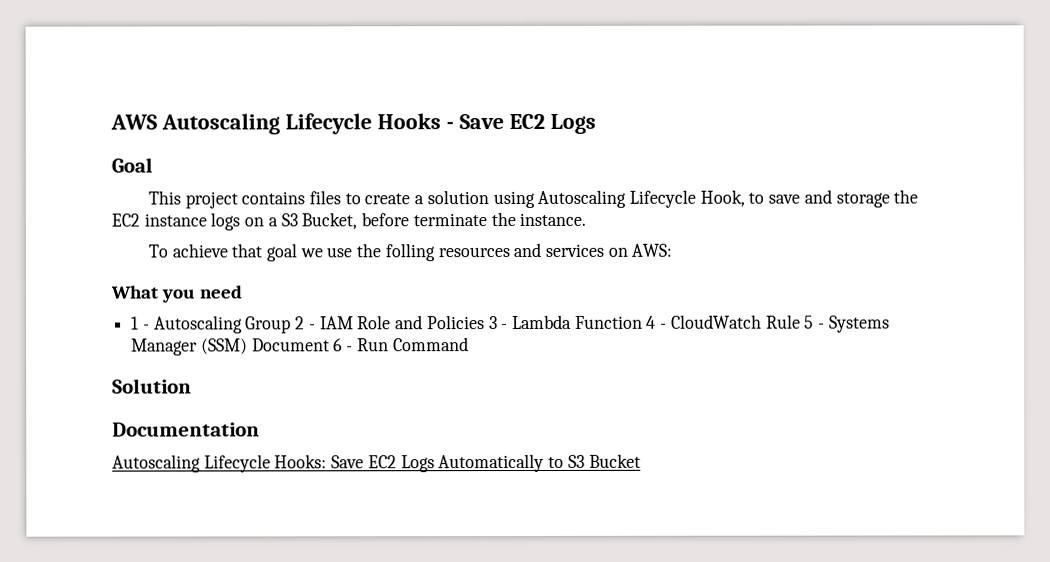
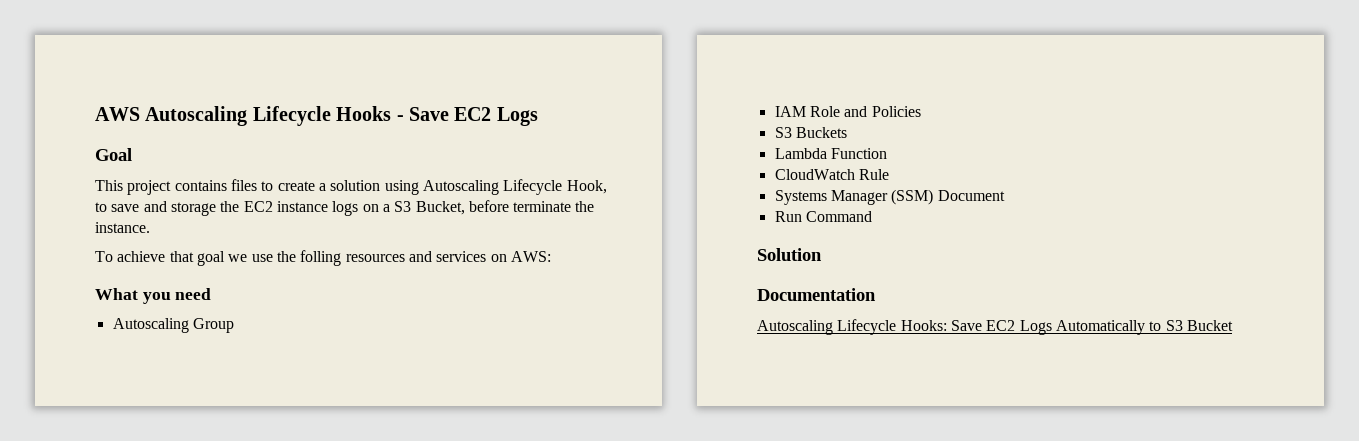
- 1 - Autoscaling Group 2 - IAM Role and Policies 3 - Lambda Function 4 - CloudWatch Rule 5 - Systems Manager (SSM) Document 6 - Run Command
+ Autoscaling Group
+ IAM Role and Policies
+ S3 Buckets
+ Lambda Function
+ CloudWatch Rule
+ Systems Manager (SSM) Document
+ Run Command

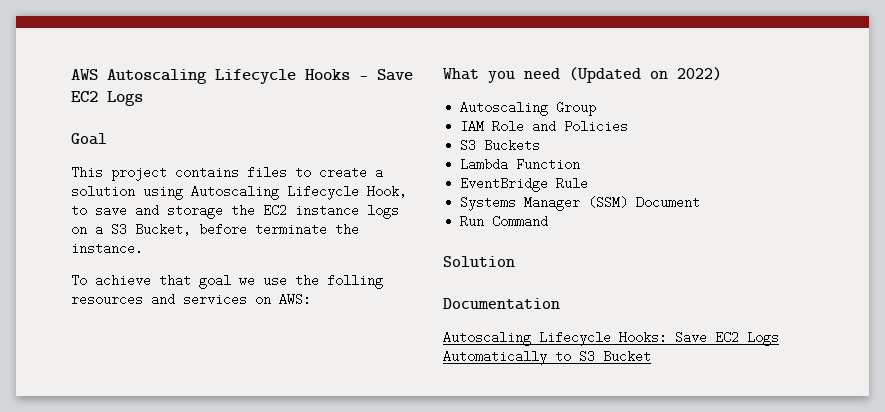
- What you need
+ What you need (Updated on 2022)
- CloudWatch Rule
+ EventBridge Rule

